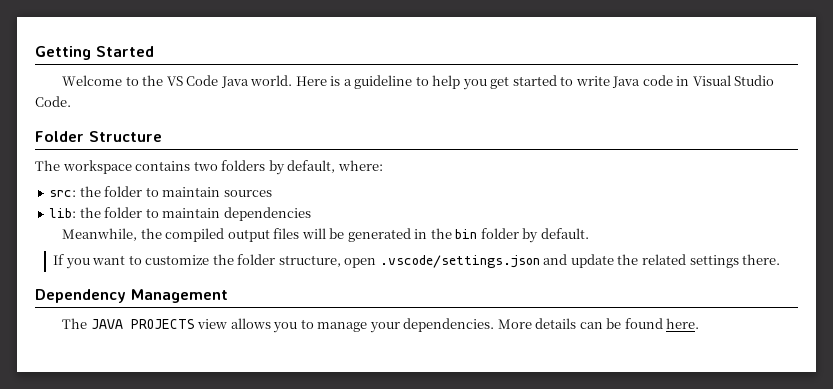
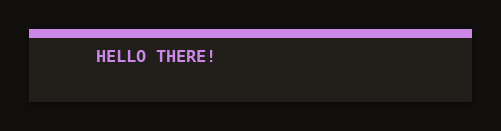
- Getting Started
- Welcome to the VS Code Java world. Here is a guideline to help you get started to write Java code in Visual Studio Code.
- Folder Structure
- The workspace contains two folders by default, where:
- src: the folder to maintain sources
- lib: the folder to maintain dependencies
- Meanwhile, the compiled output files will be generated in the bin folder by default.
- If you want to customize the folder structure, open .vscode/settings.json and update the related settings there.
- Dependency Management
- The JAVA PROJECTS view allows you to manage your dependencies. More details can be found here.
+ HELLO THERE!

